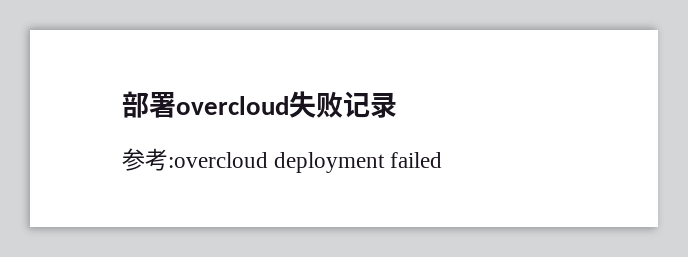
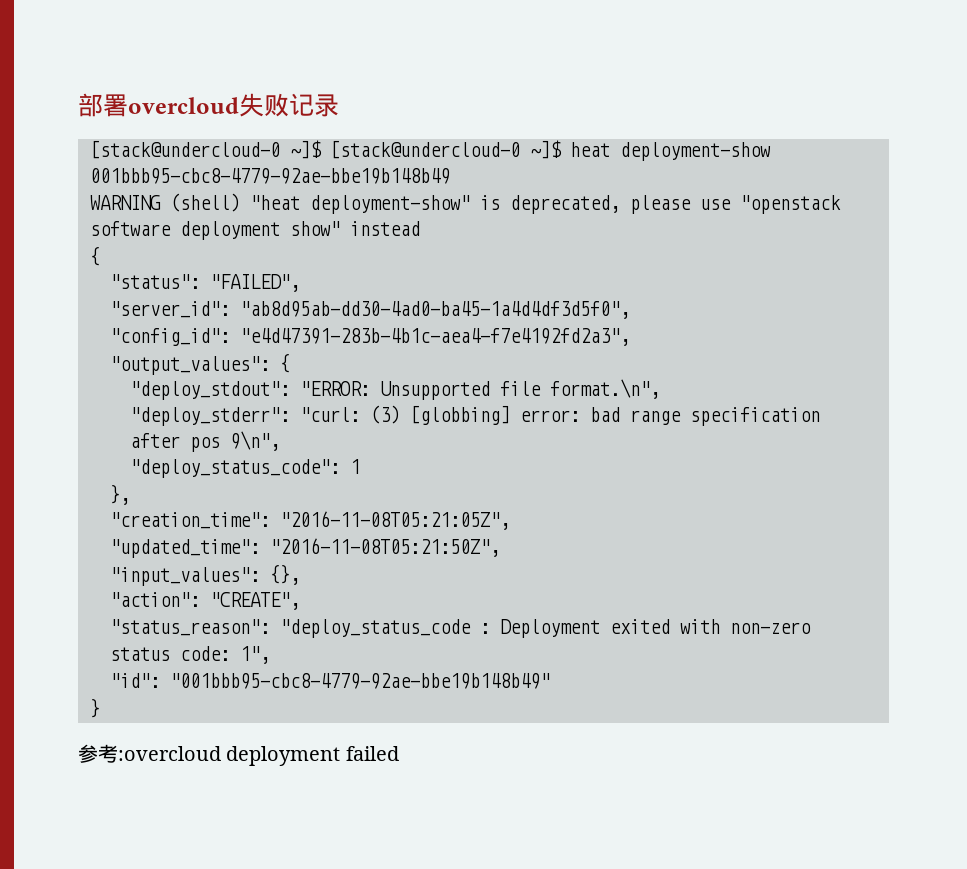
+ [stack@undercloud-0 ~]$ [stack@undercloud-0 ~]$ heat deployment-show 001bbb95-cbc8-4779-92ae-bbe19b148b49
+ WARNING (shell) "heat deployment-show" is deprecated, please use "openstack software deployment show" instead
+ {
+ "status": "FAILED",
+ "server_id": "ab8d95ab-dd30-4ad0-ba45-1a4d4df3d5f0",
+ "config_id": "e4d47391-283b-4b1c-aea4-f7e4192fd2a3",
+ "output_values": {
+ "deploy_stdout": "ERROR: Unsupported file format.\n",
+ "deploy_stderr": "curl: (3) [globbing] error: bad range specification after pos 9\n",
+ "deploy_status_code": 1
+ },
+ "creation_time": "2016-11-08T05:21:05Z",
+ "updated_time": "2016-11-08T05:21:50Z",
+ "input_values": {},
+ "action": "CREATE",
+ "status_reason": "deploy_status_code : Deployment exited with non-zero status code: 1",
+ "id": "001bbb95-cbc8-4779-92ae-bbe19b148b49"
+ }

